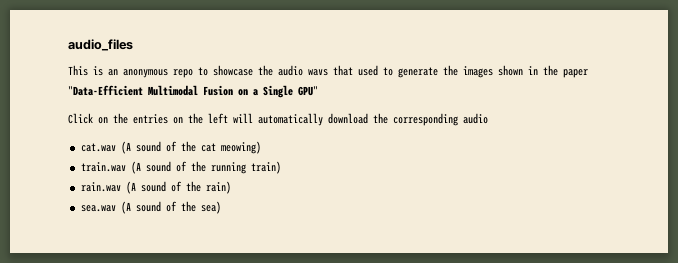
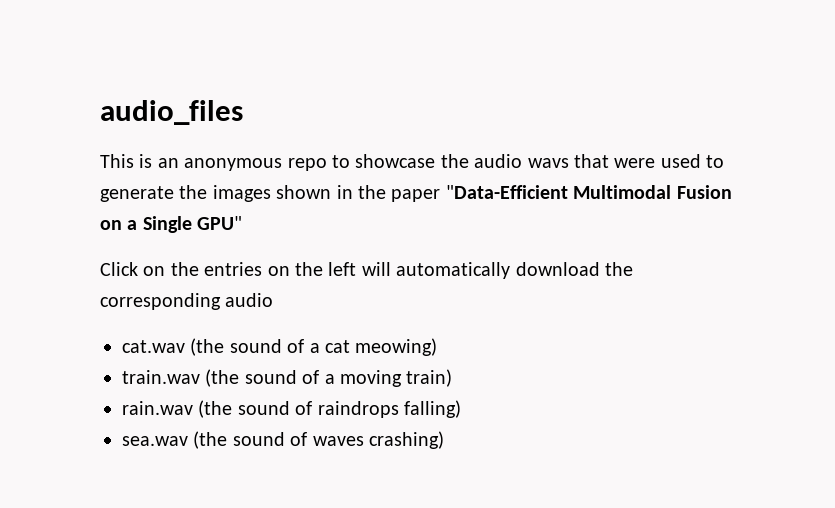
- This is an anonymous repo to showcase the audio wavs that used to generate the images shown in the paper "Data-Efficient Multimodal Fusion on a Single GPU"
+ This is an anonymous repo to showcase the audio wavs that were used to generate the images shown in the paper "Data-Efficient Multimodal Fusion on a Single GPU"
- cat.wav (A sound of the cat meowing)
+ cat.wav (the sound of a cat meowing)
- train.wav (A sound of the running train)
+ train.wav (the sound of a moving train)
- rain.wav (A sound of the rain)
+ rain.wav (the sound of raindrops falling)
- sea.wav (A sound of the sea)
+ sea.wav (the sound of waves crashing)

